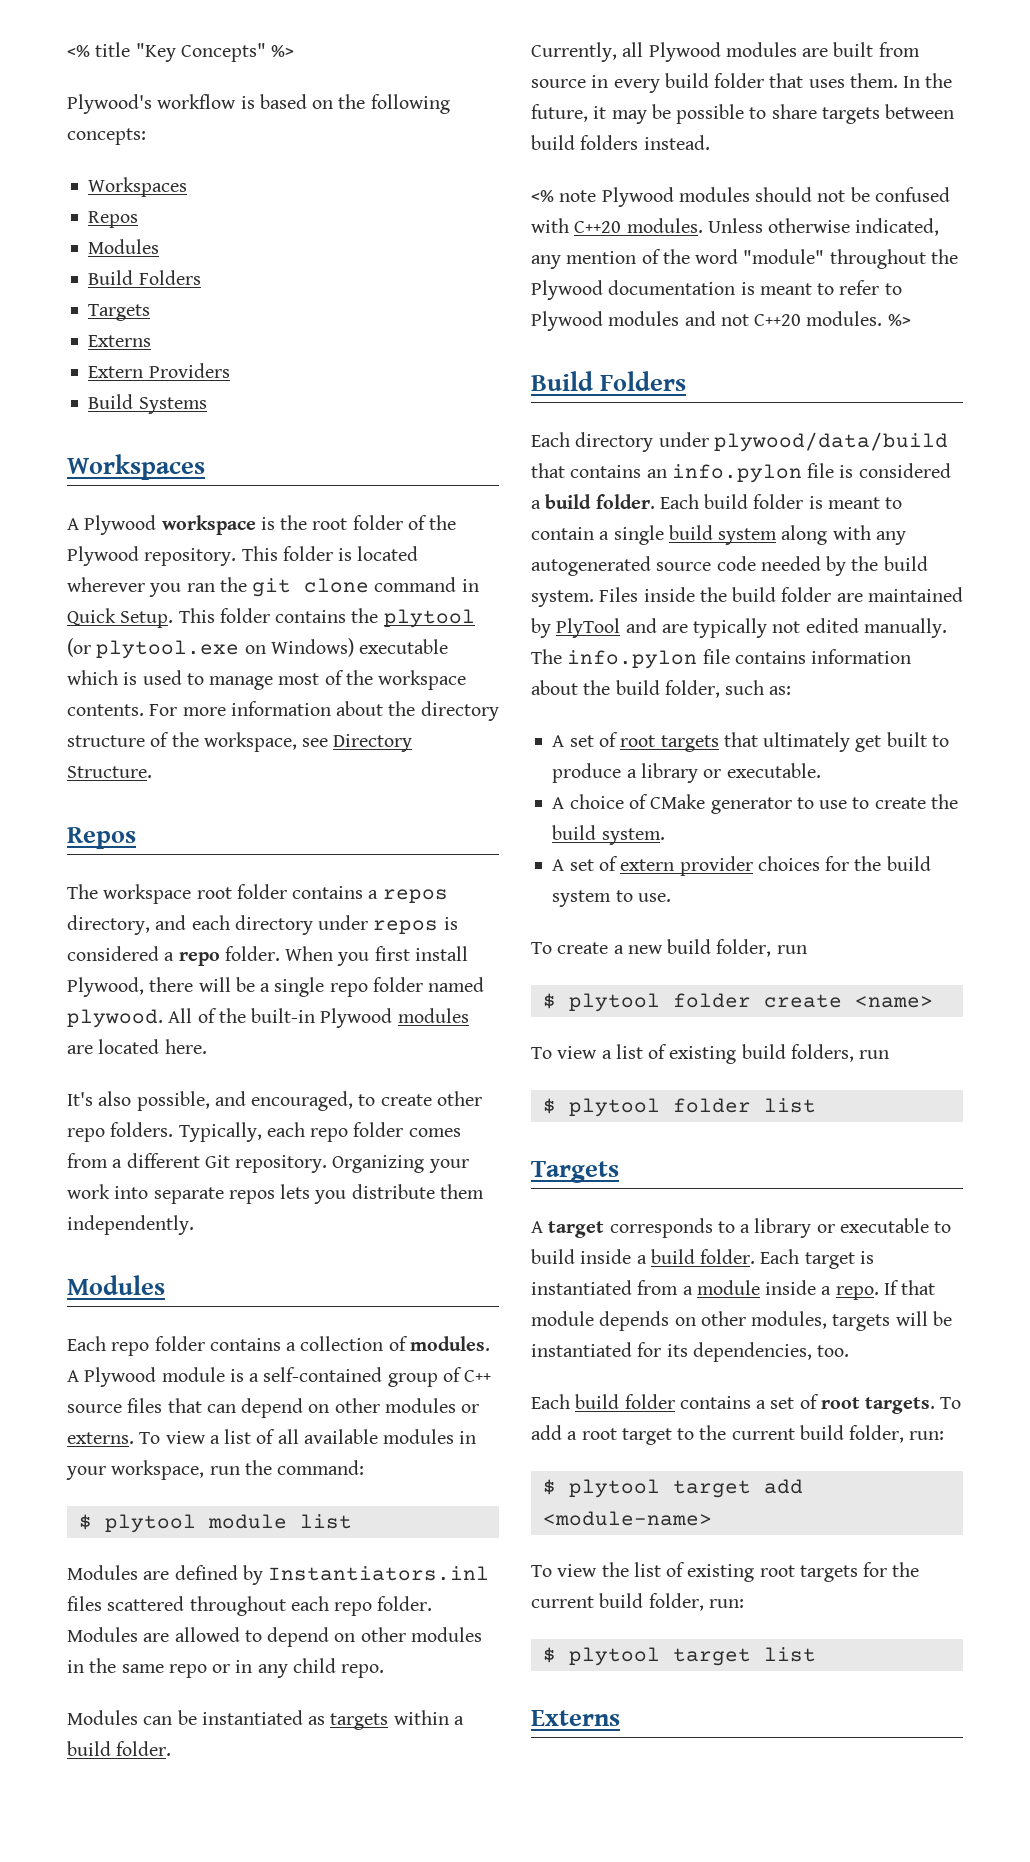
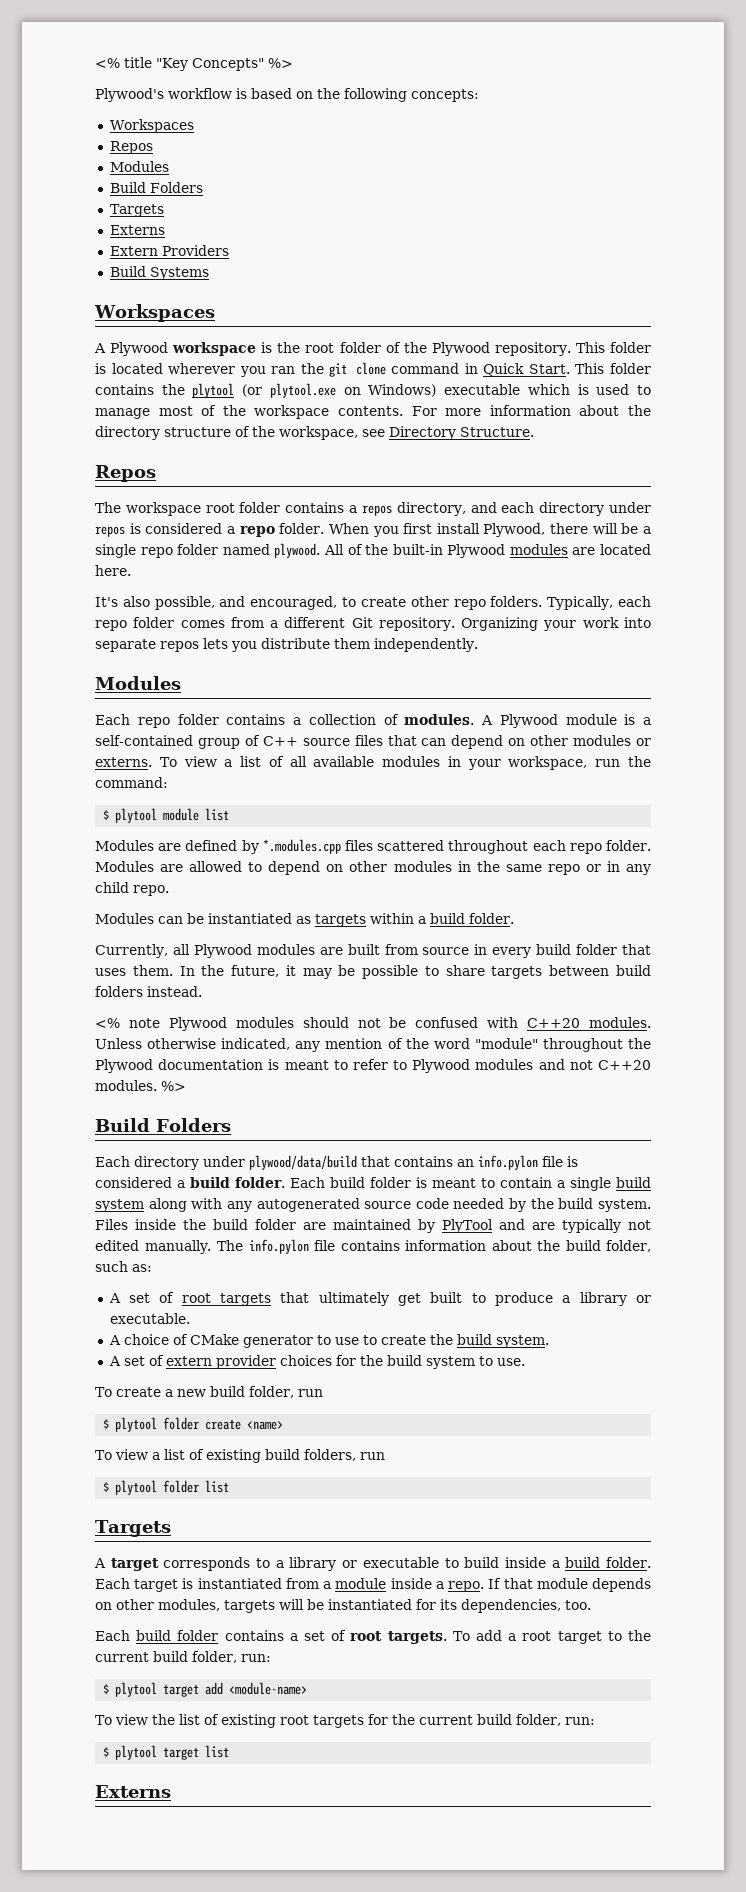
- This folder is located wherever you ran the git clone command in Quick Setup.
+ This folder is located wherever you ran the git clone command in Quick Start.
- Modules are defined by Instantiators.inl files scattered throughout each repo folder.
+ Modules are defined by *.modules.cpp files scattered throughout each repo folder.

